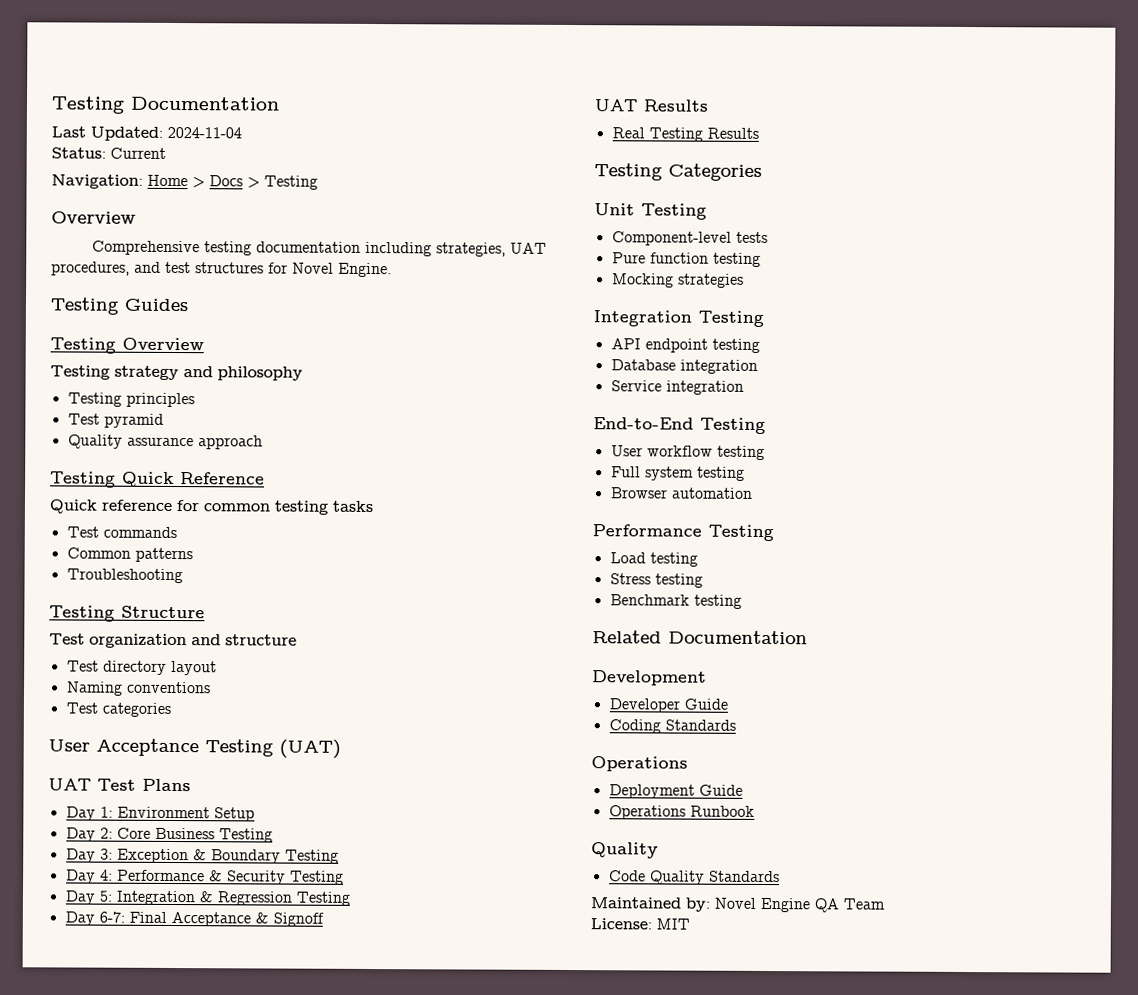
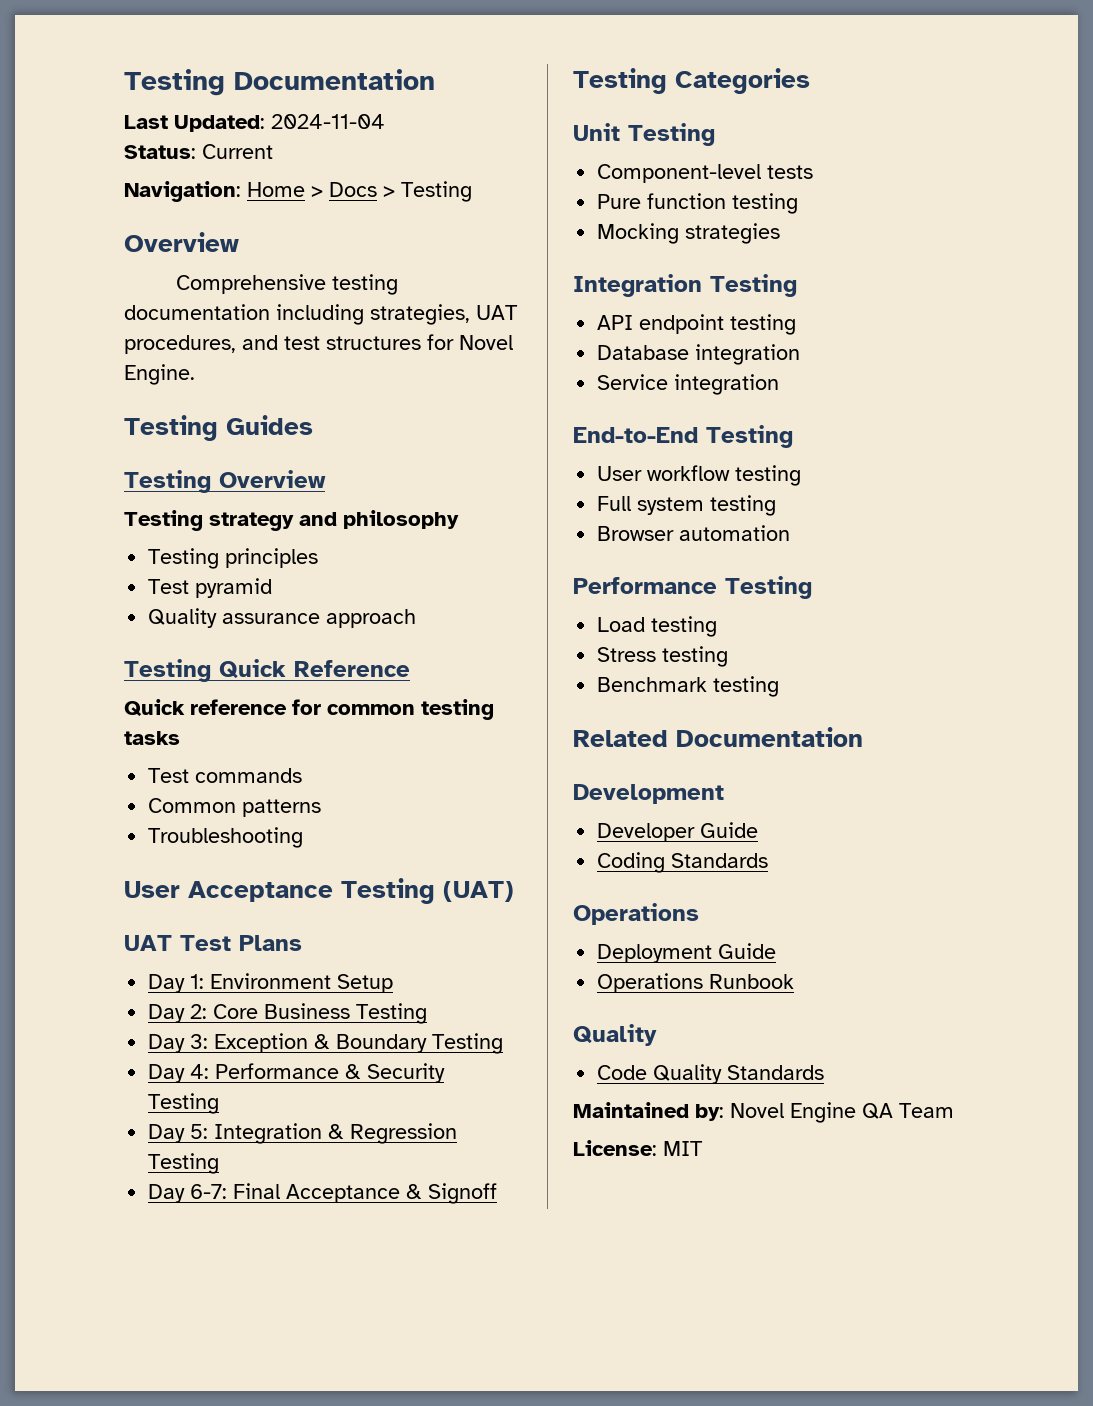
- Testing Structure
- Test organization and structure
- Test directory layout
- Naming conventions
- Test categories
- UAT Results
- Real Testing Results

